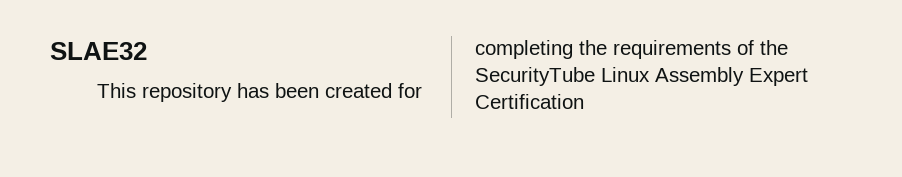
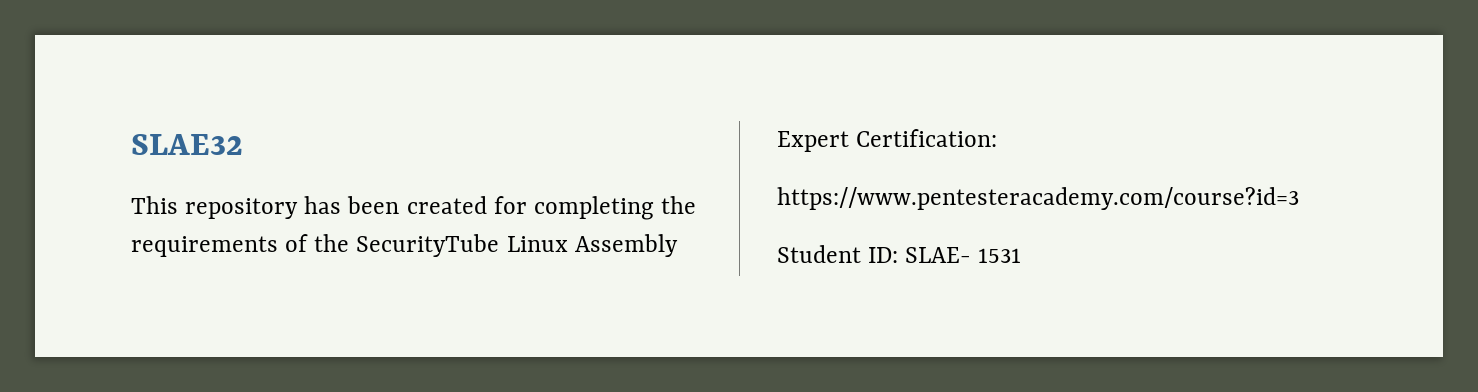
- This repository has been created for completing the requirements of the SecurityTube Linux Assembly Expert Certification
+ This repository has been created for completing the requirements of the SecurityTube Linux Assembly Expert Certification:
+ https://www.pentesteracademy.com/course?id=3
+ Student ID: SLAE- 1531

